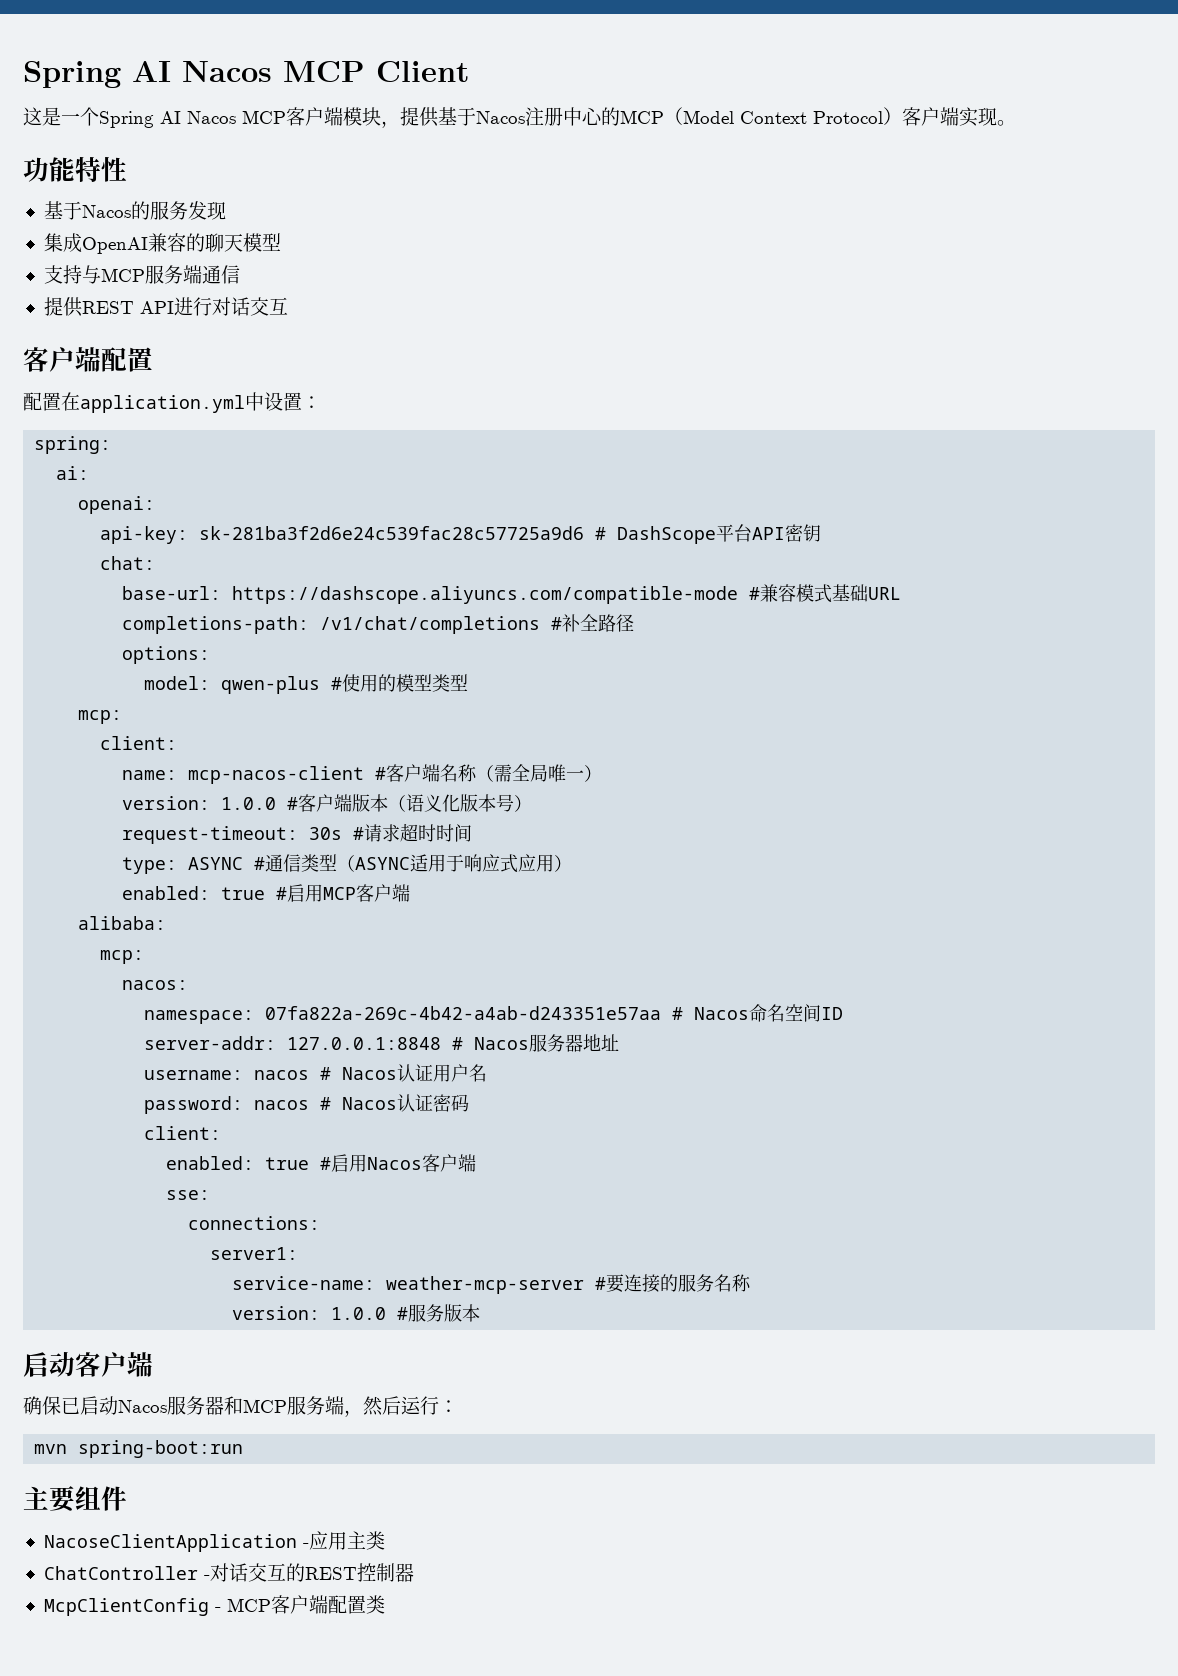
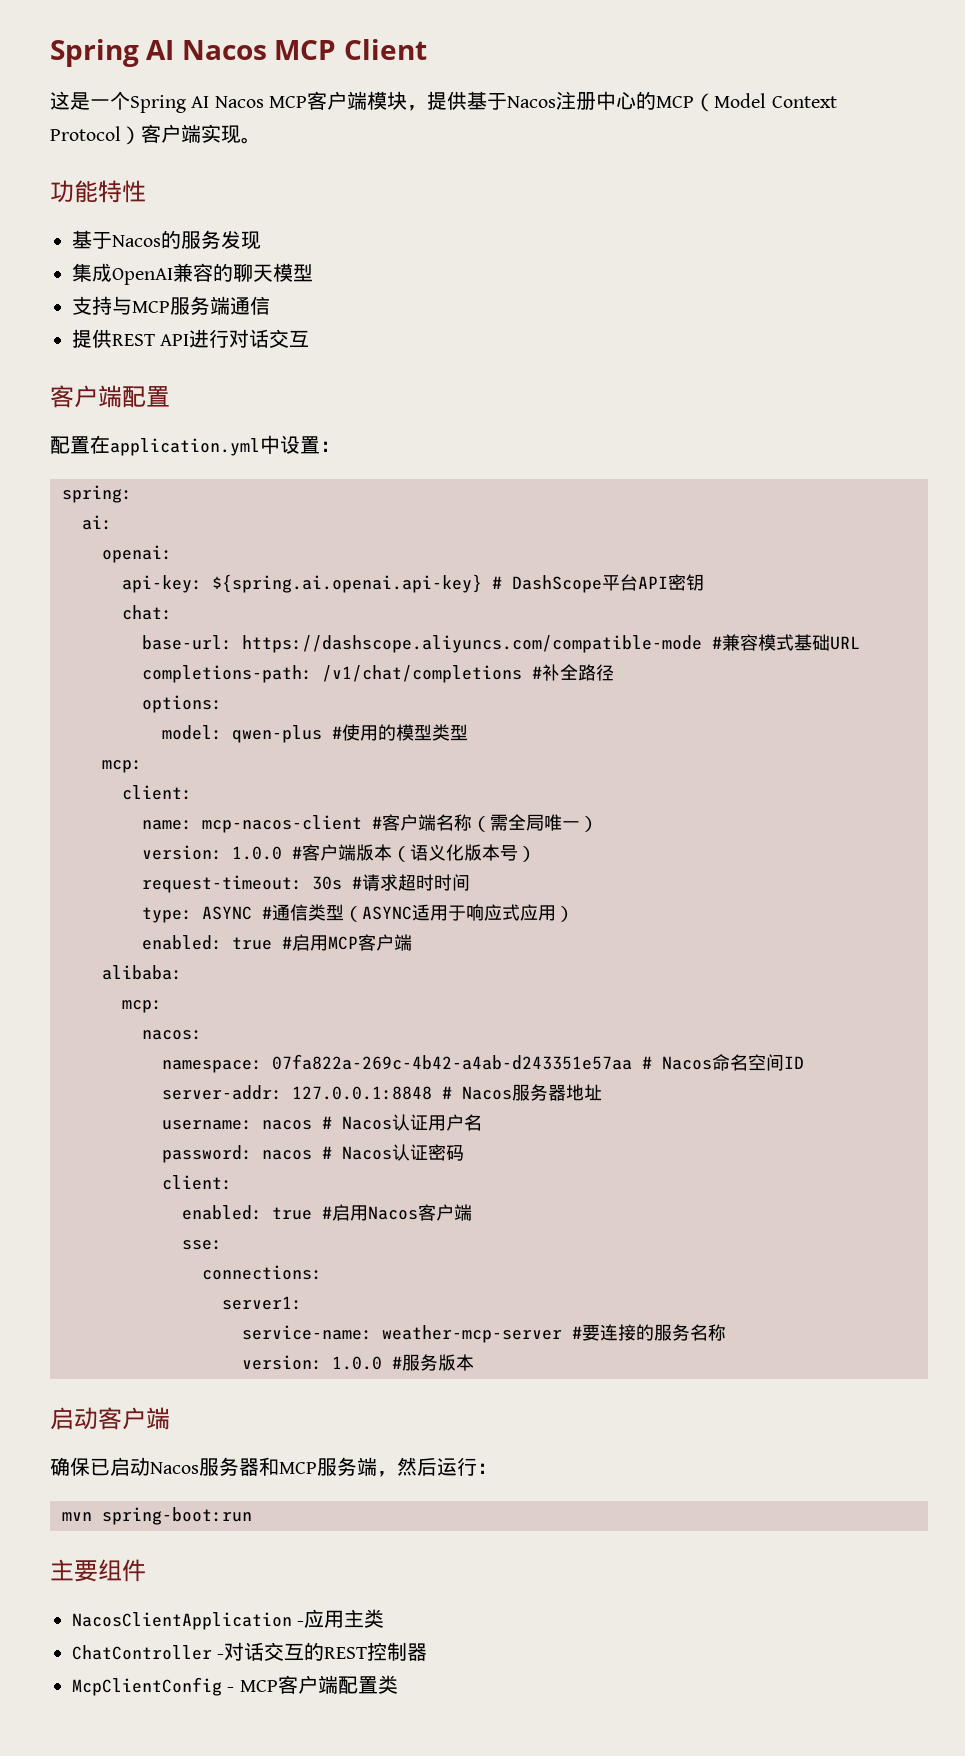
- api-key: sk-281ba3f2d6e24c539fac28c57725a9d6 # DashScope平台API密钥
+ api-key: ${spring.ai.openai.api-key} # DashScope平台API密钥
- NacoseClientApplication -应用主类
+ NacosClientApplication -应用主类

